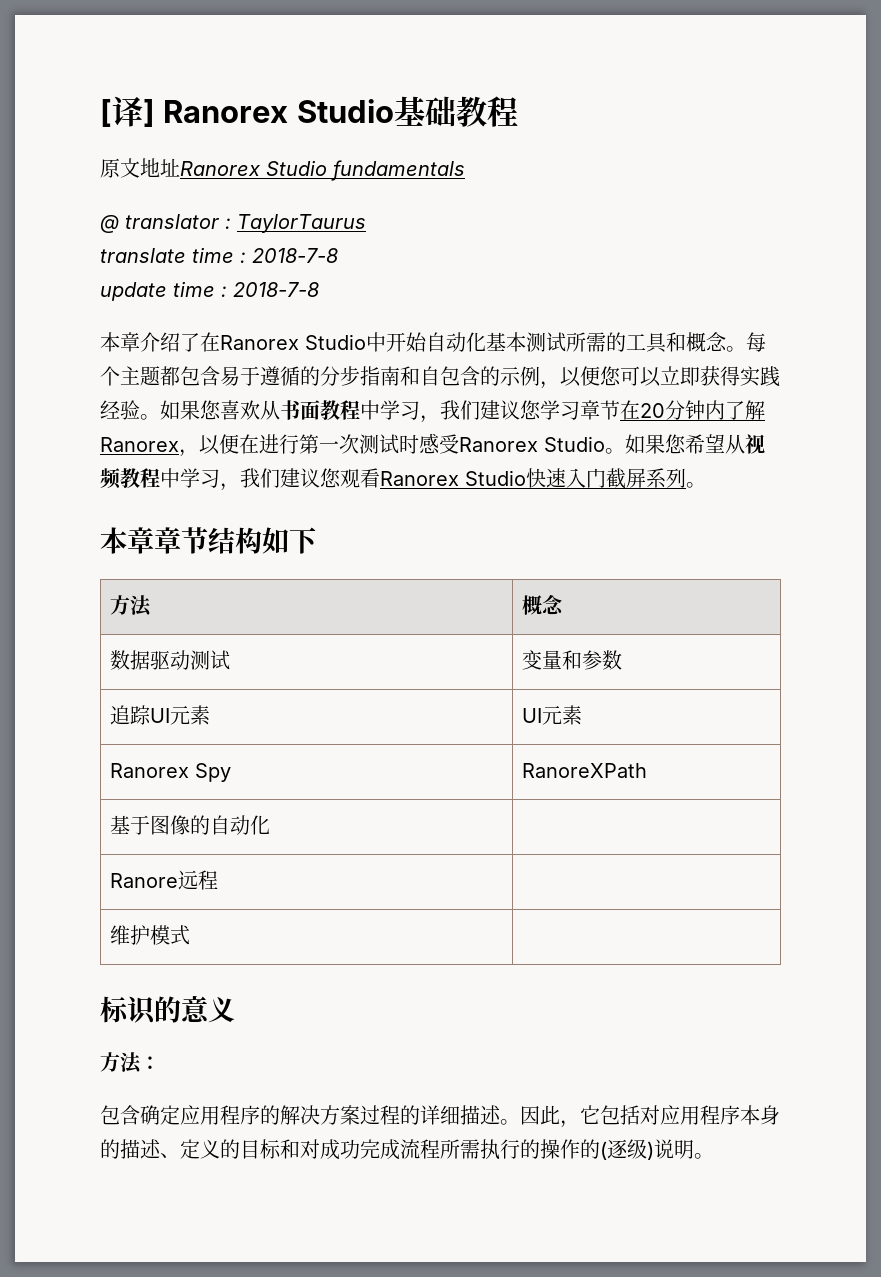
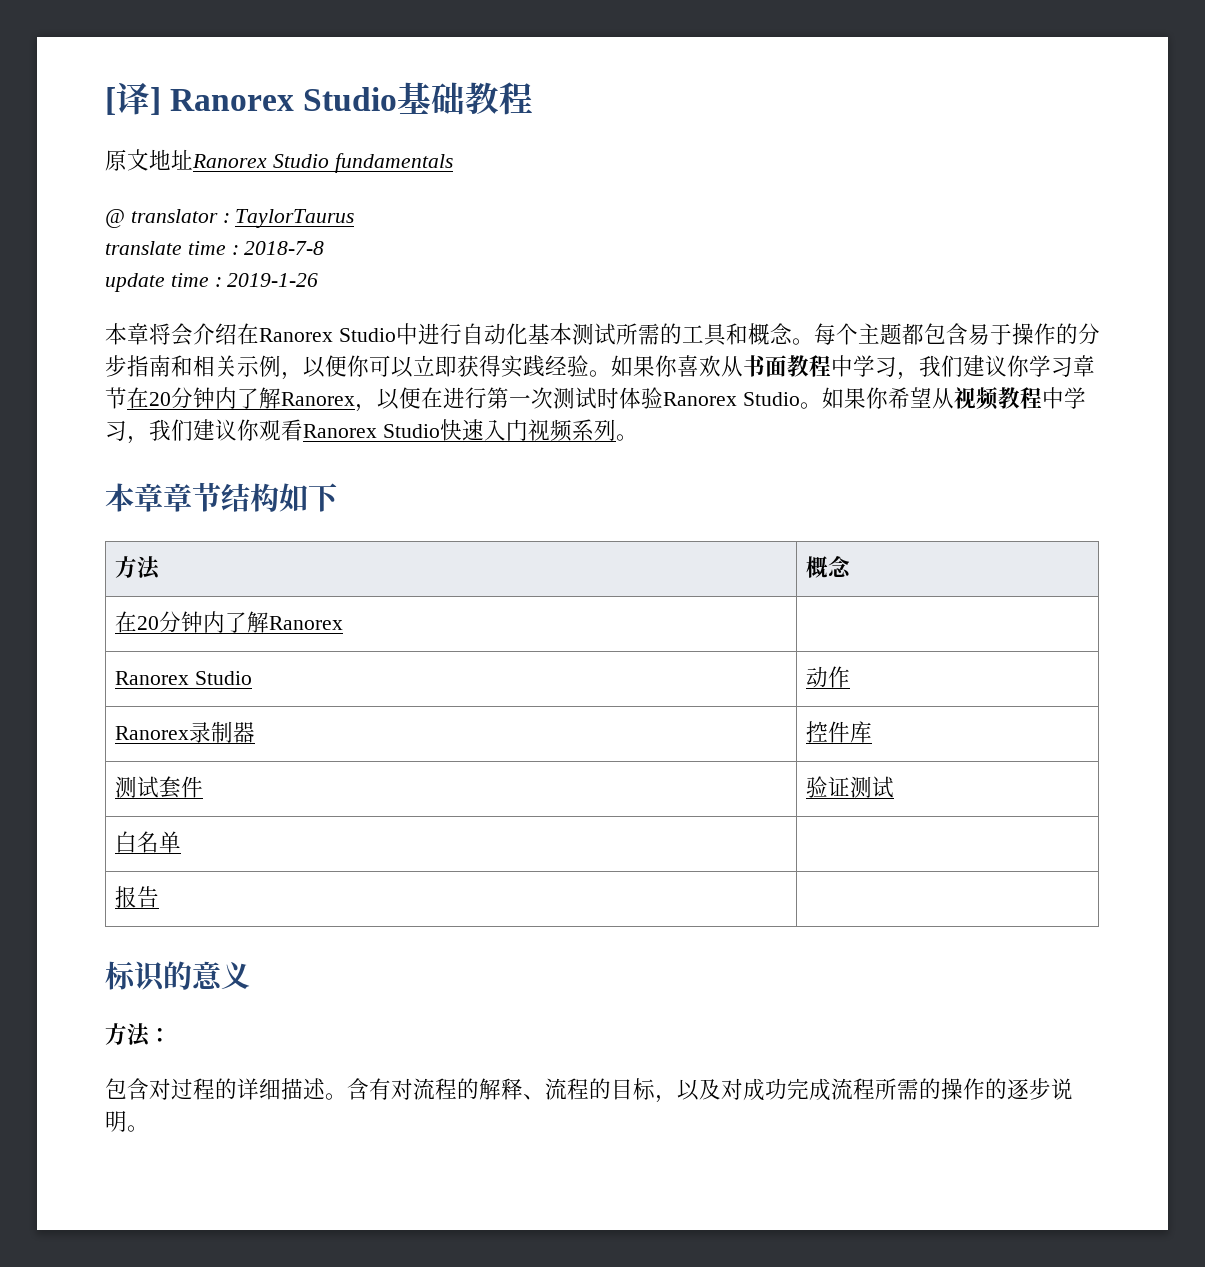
- update time : 2018-7-8
- 本章介绍了在Ranorex Studio中开始自动化基本测试所需的工具和概念。
+ update time : 2019-1-26
+ 本章将会介绍在Ranorex Studio中进行自动化基本测试所需的工具和概念。
- 每个主题都包含易于遵循的分步指南和自包含的示例，以便您可以立即获得实践经验。
+ 每个主题都包含易于操作的分步指南和相关示例，以便你可以立即获得实践经验。
- 如果您喜欢从书面教程中学习，我们建议您学习章节在20分钟内了解Ranorex，以便在进行第一次测试时感受Ranorex Studio。
+ 如果你喜欢从书面教程中学习，我们建议你学习章节在20分钟内了解Ranorex，以便在进行第一次测试时体验Ranorex Studio。
- 如果您希望从视频教程中学习，我们建议您观看Ranorex Studio快速入门截屏系列。
+ 如果你希望从视频教程中学习，我们建议你观看Ranorex Studio快速入门视频系列。
- 数据驱动测试 | 变量和参数
- 追踪UI元素 | UI元素
- Ranorex Spy | RanoreXPath
- 基于图像的自动化 |
- Ranore远程 |
- 维护模式 |
+ 在20分钟内了解Ranorex |
+ Ranorex Studio | 动作
+ Ranorex录制器 | 控件库
+ 测试套件 | 验证测试
+ 白名单 |
+ 报告 |
- 包含确定应用程序的解决方案过程的详细描述。因此，它包括对应用程序本身的描述、定义的目标和对成功完成流程所需执行的操作的(逐级)说明。
+ 包含对过程的详细描述。含有对流程的解释、流程的目标，以及对成功完成流程所需的操作的逐步说明。

